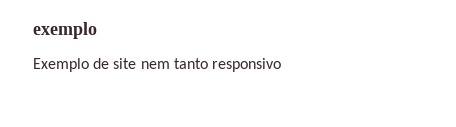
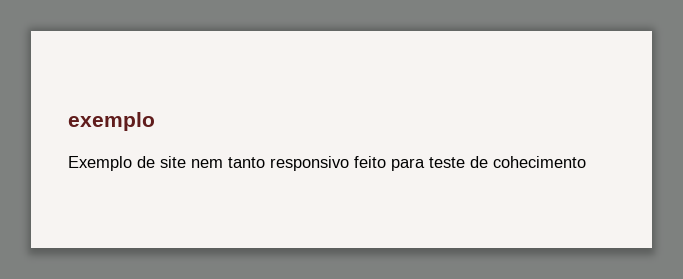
- Exemplo de site nem tanto responsivo
+ Exemplo de site nem tanto responsivo feito para teste de cohecimento

